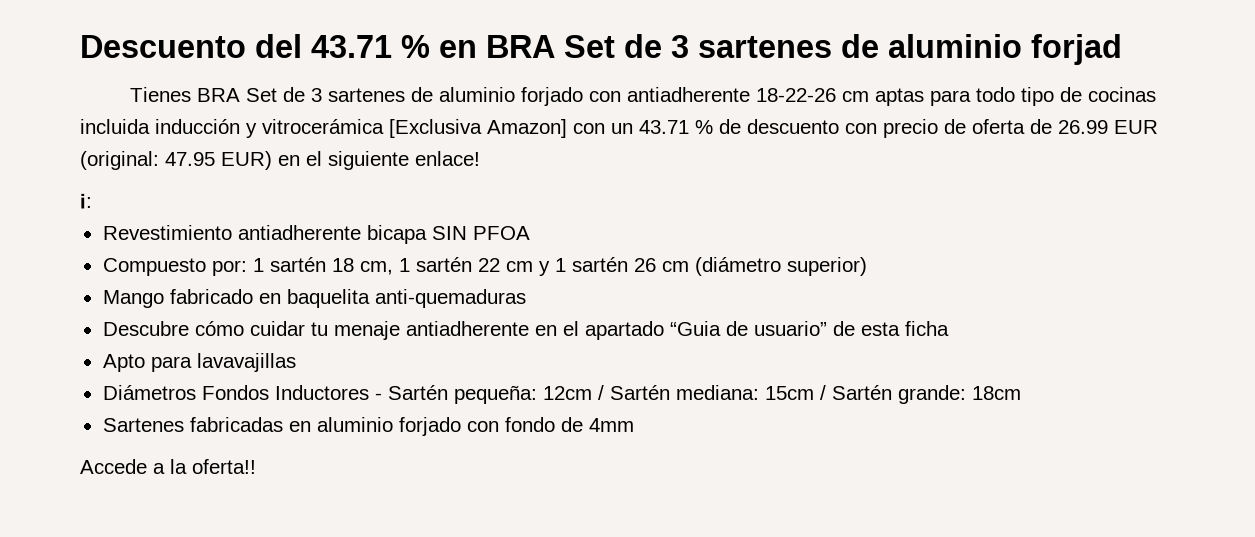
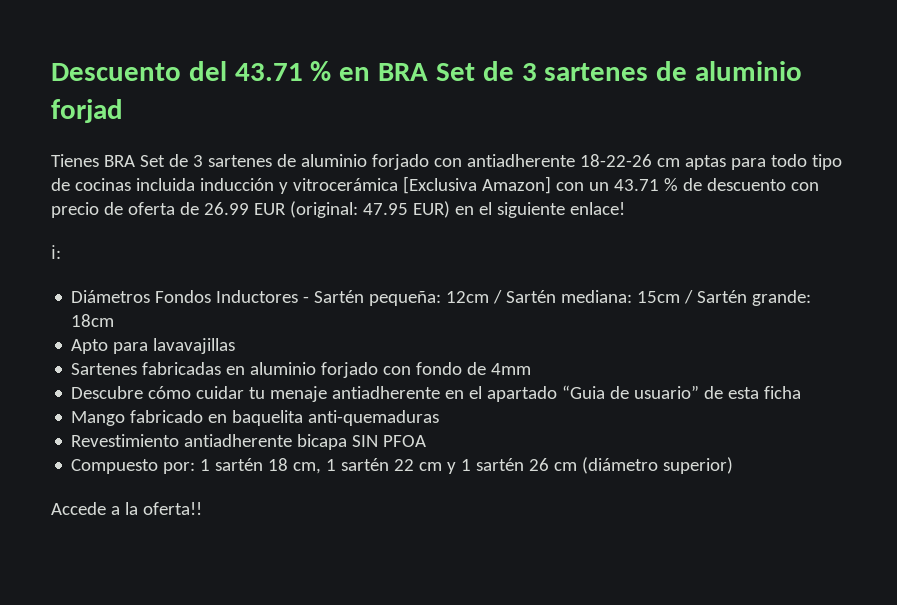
+ Diámetros Fondos Inductores - Sartén pequeña: 12cm / Sartén mediana: 15cm / Sartén grande: 18cm
+ Apto para lavavajillas
+ Sartenes fabricadas en aluminio forjado con fondo de 4mm
+ Descubre cómo cuidar tu menaje antiadherente en el apartado “Guia de usuario” de esta ficha
+ Mango fabricado en baquelita anti-quemaduras
- Mango fabricado en baquelita anti-quemaduras
- Descubre cómo cuidar tu menaje antiadherente en el apartado “Guia de usuario” de esta ficha
- Apto para lavavajillas
- Diámetros Fondos Inductores - Sartén pequeña: 12cm / Sartén mediana: 15cm / Sartén grande: 18cm
- Sartenes fabricadas en aluminio forjado con fondo de 4mm

